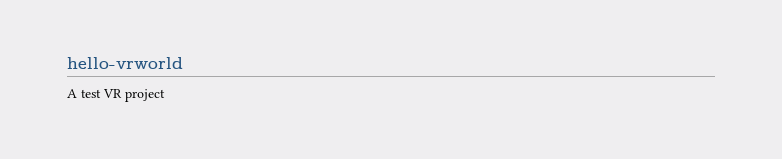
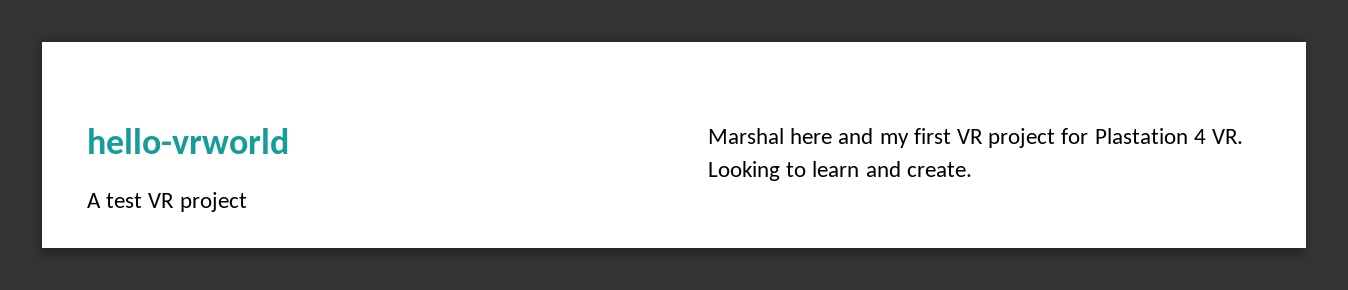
+ Marshal here and my first VR project for Plastation 4 VR. Looking to learn and create.

